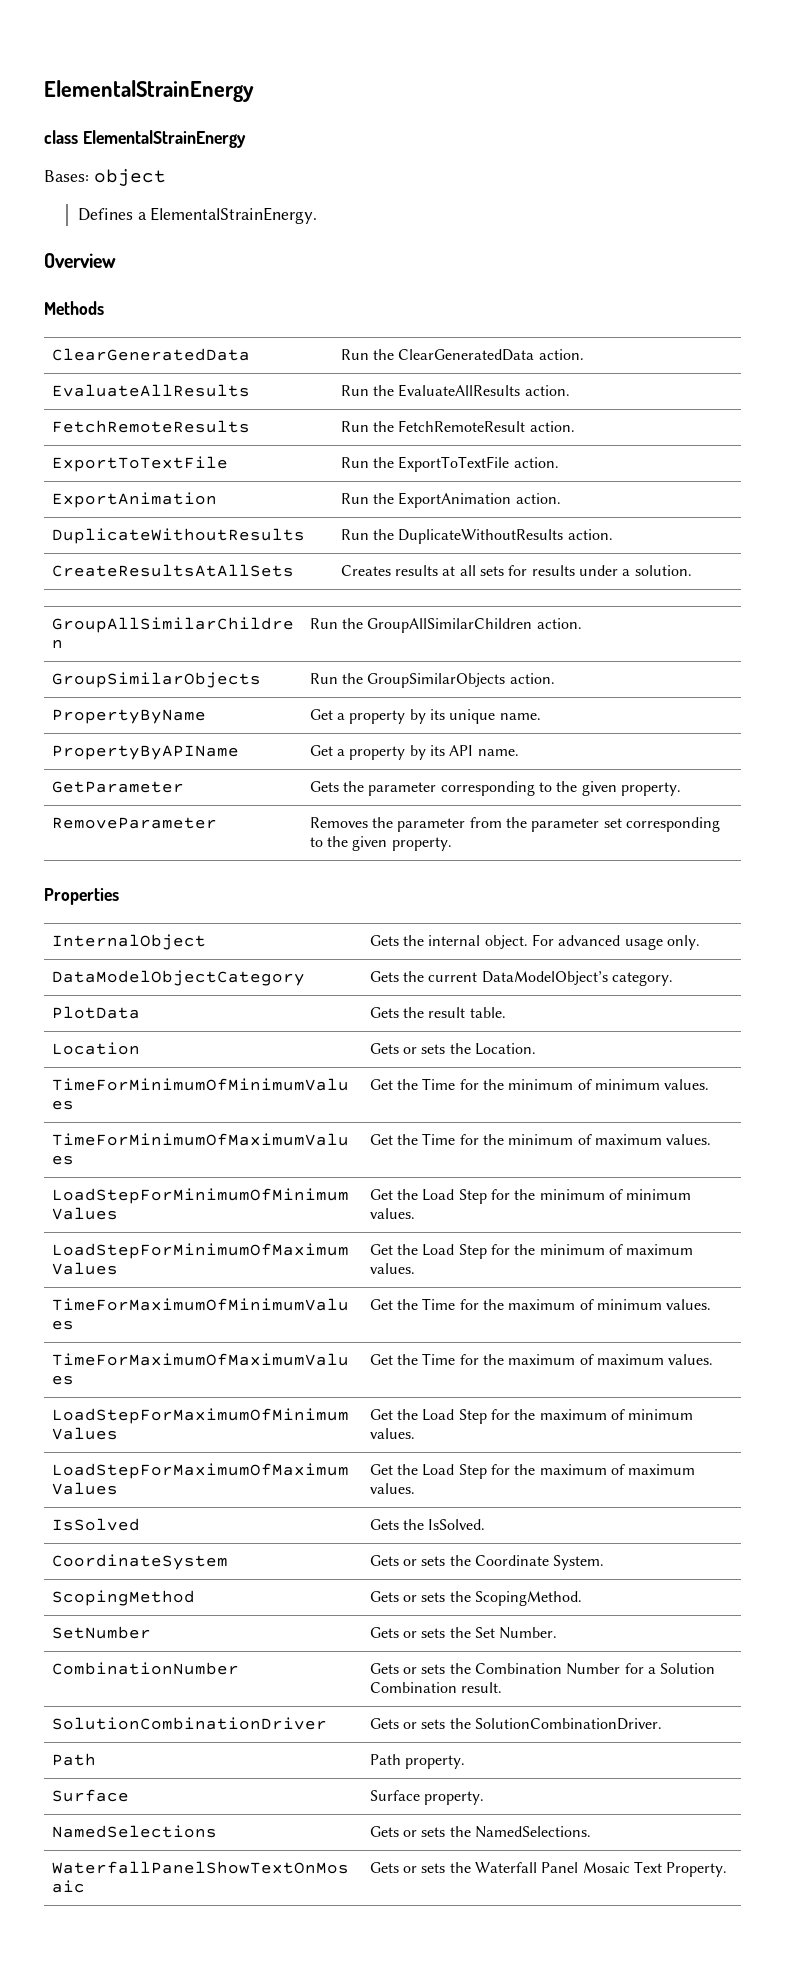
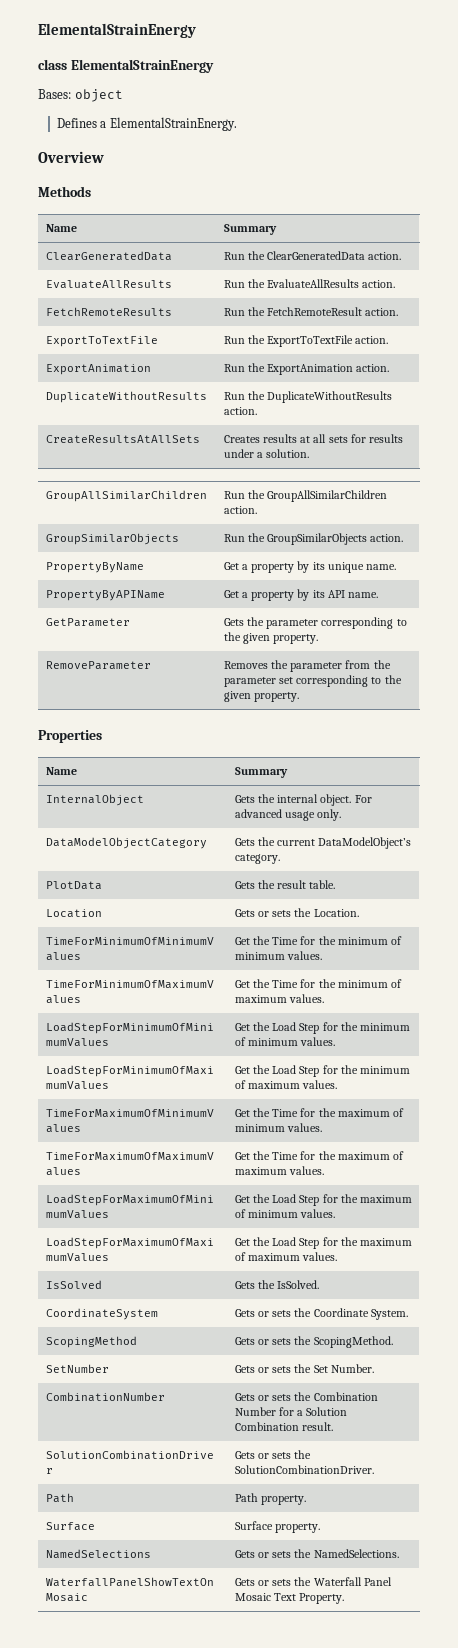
  Methods
+ Name | Summary
  Properties
+ Name | Summary

